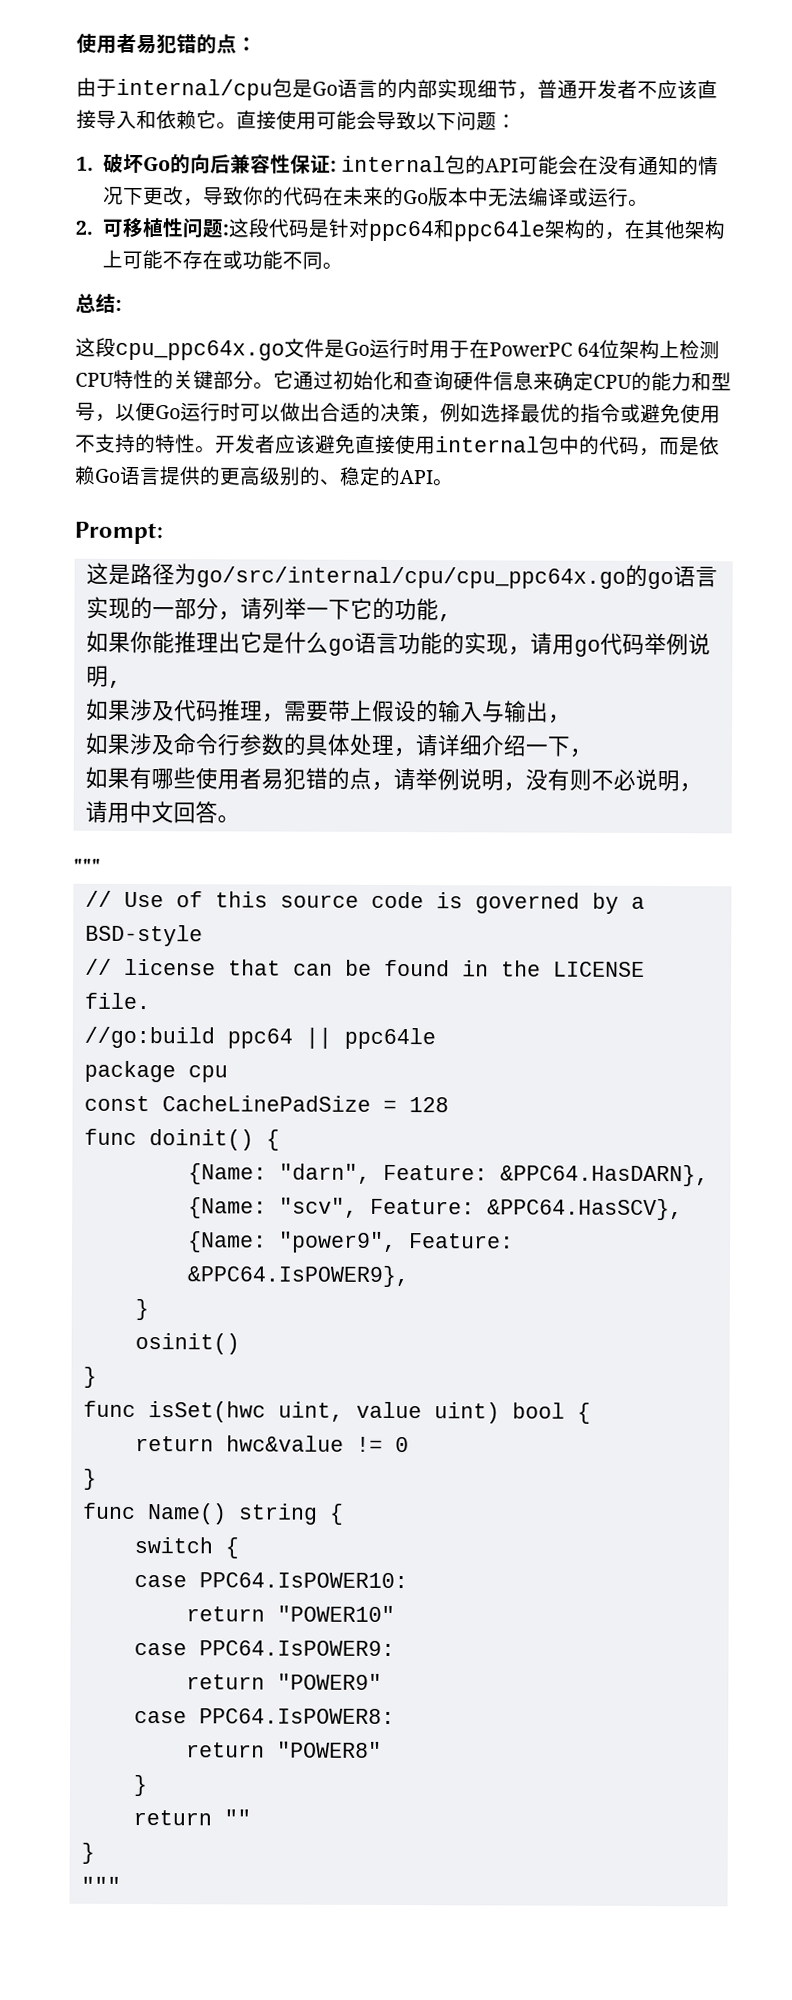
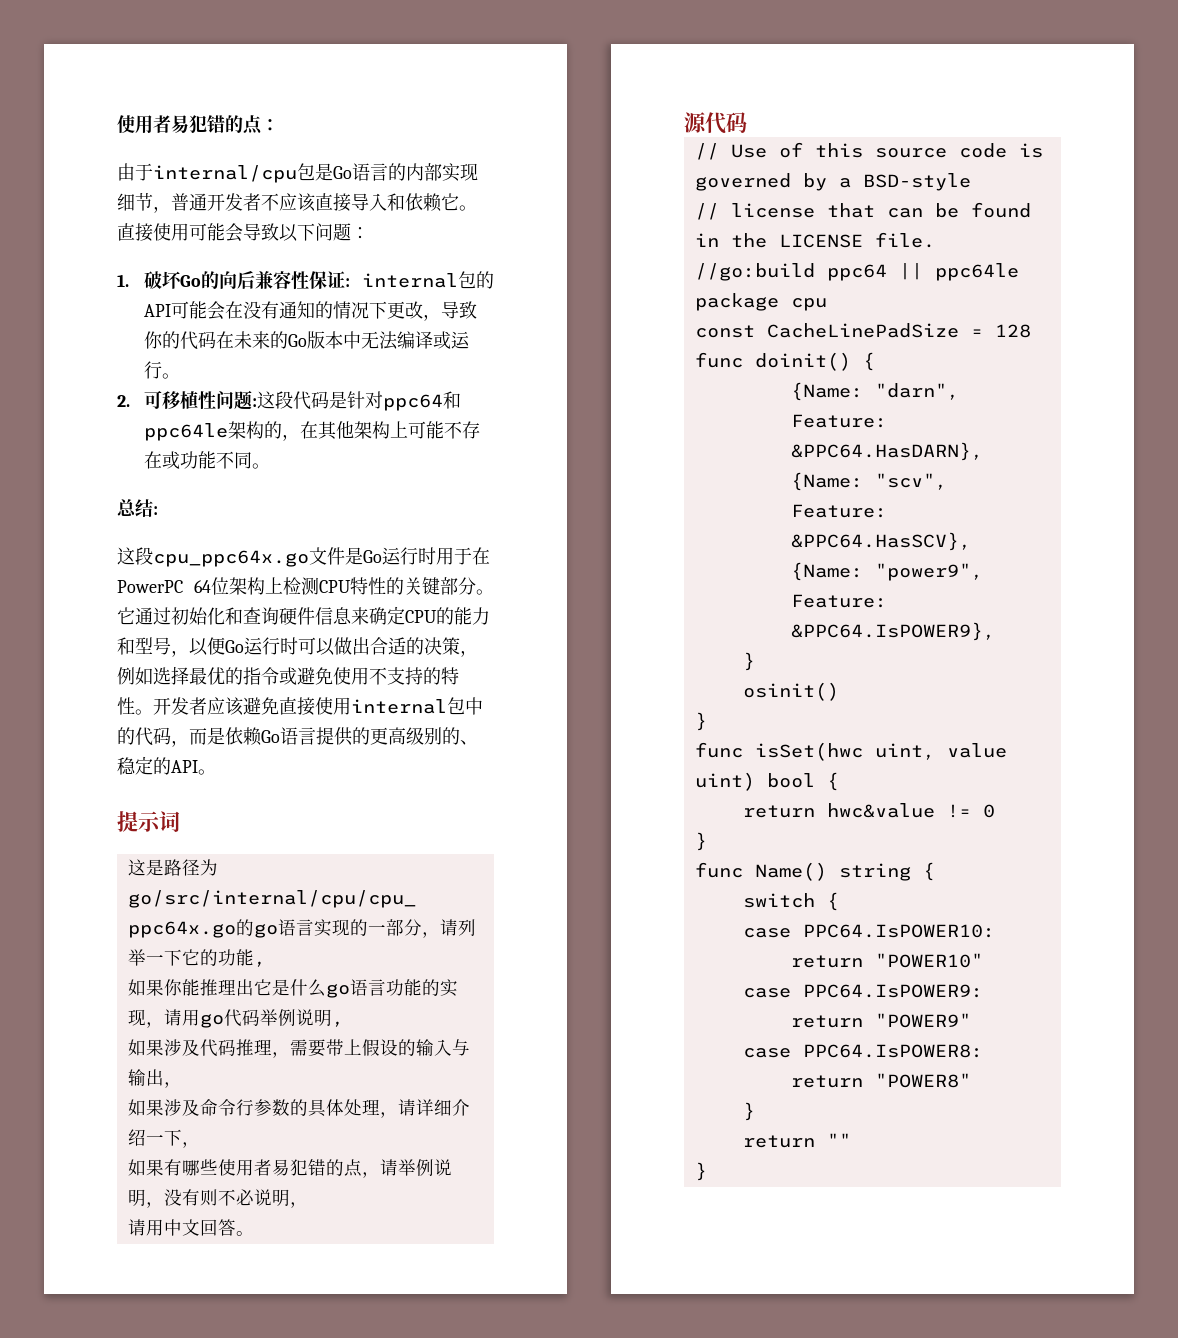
- Prompt:
+ 提示词
  请用中文回答。
- """
+ 源代码
  return ""
  }
- """

